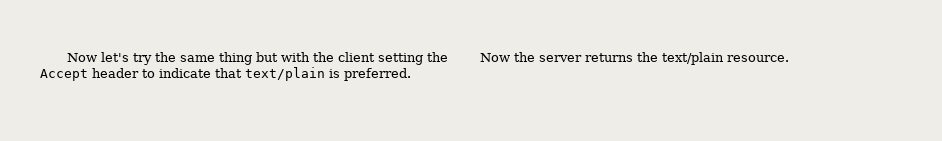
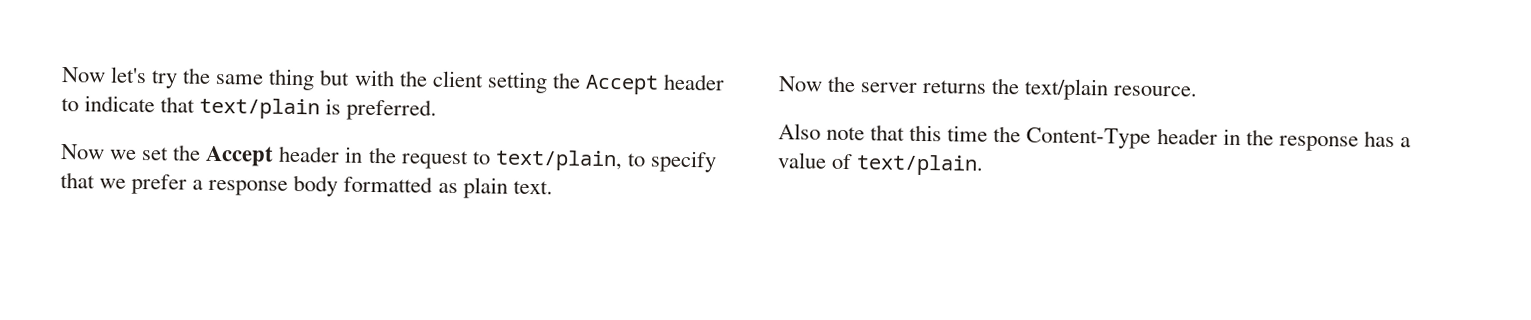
+ Now we set the Accept header in the request to text/plain, to specify that we prefer a response body formatted as plain text.
+ Also note that this time the Content-Type header in the response has a value of text/plain.

